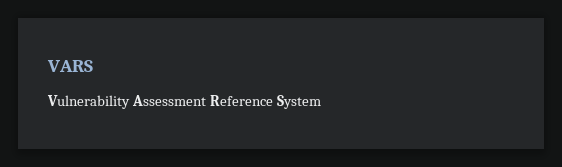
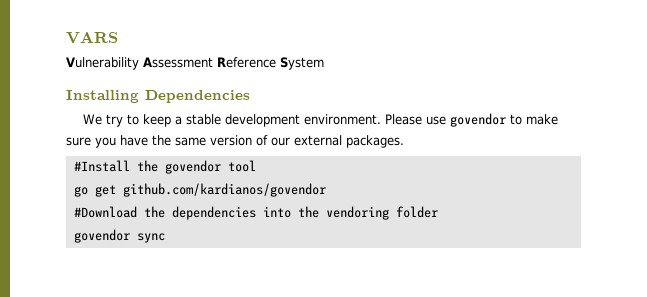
+ Installing Dependencies
+ We try to keep a stable development environment. Please use govendor to make sure you have the same version of our external packages.
+ #Install the govendor tool
+ go get github.com/kardianos/govendor
+ #Download the dependencies into the vendoring folder
+ govendor sync

